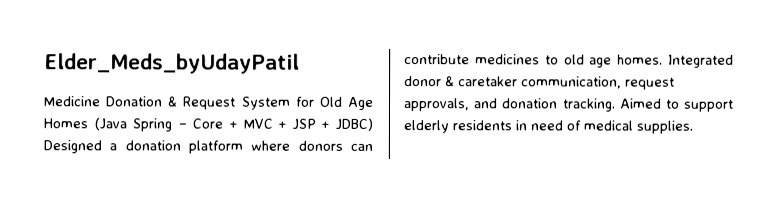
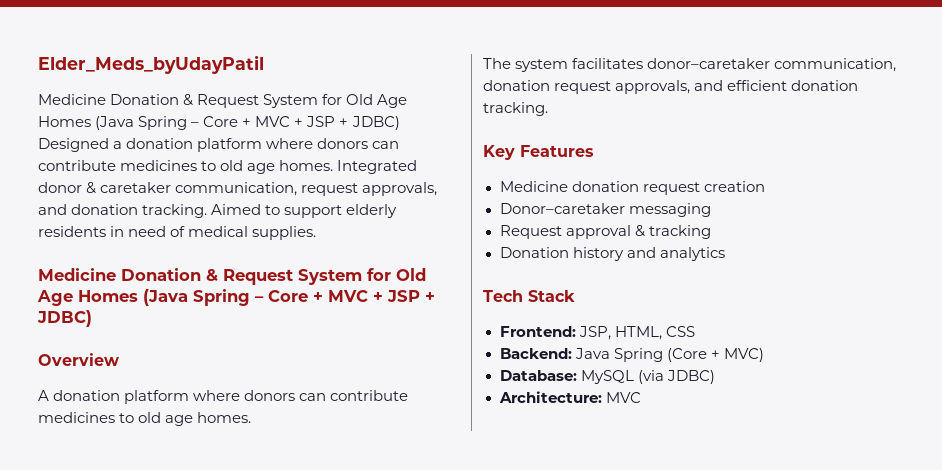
  Aimed to support elderly residents in need of medical supplies.
+ Medicine Donation & Request System for Old Age Homes (Java Spring – Core + MVC + JSP + JDBC)
+ Overview
+ A donation platform where donors can contribute medicines to old age homes.
+ The system facilitates donor–caretaker communication, donation request approvals, and efficient donation tracking.
+ Key Features
+ Medicine donation request creation
+ Donor–caretaker messaging
+ Request approval & tracking
+ Donation history and analytics
+ Tech Stack
+ Frontend: JSP, HTML, CSS
+ Backend: Java Spring (Core + MVC)
+ Database: MySQL (via JDBC)
+ Architecture: MVC

